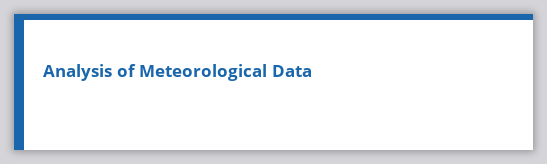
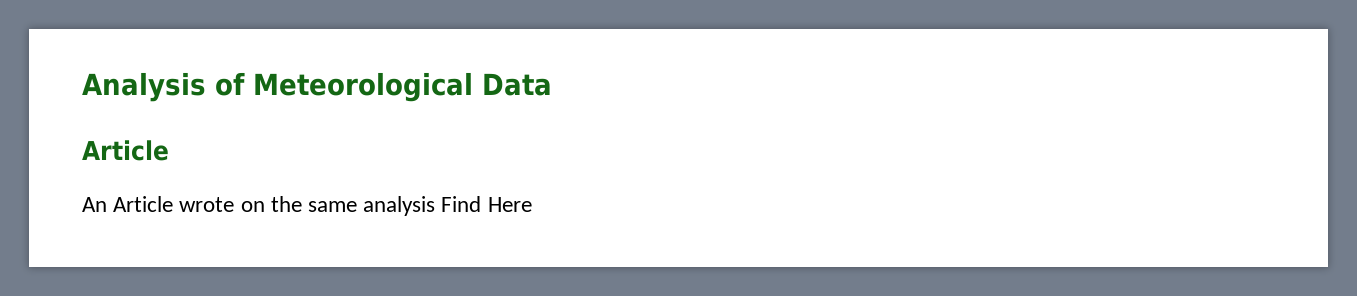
  Analysis of Meteorological Data
+ Article
+ An Article wrote on the same analysis Find Here

